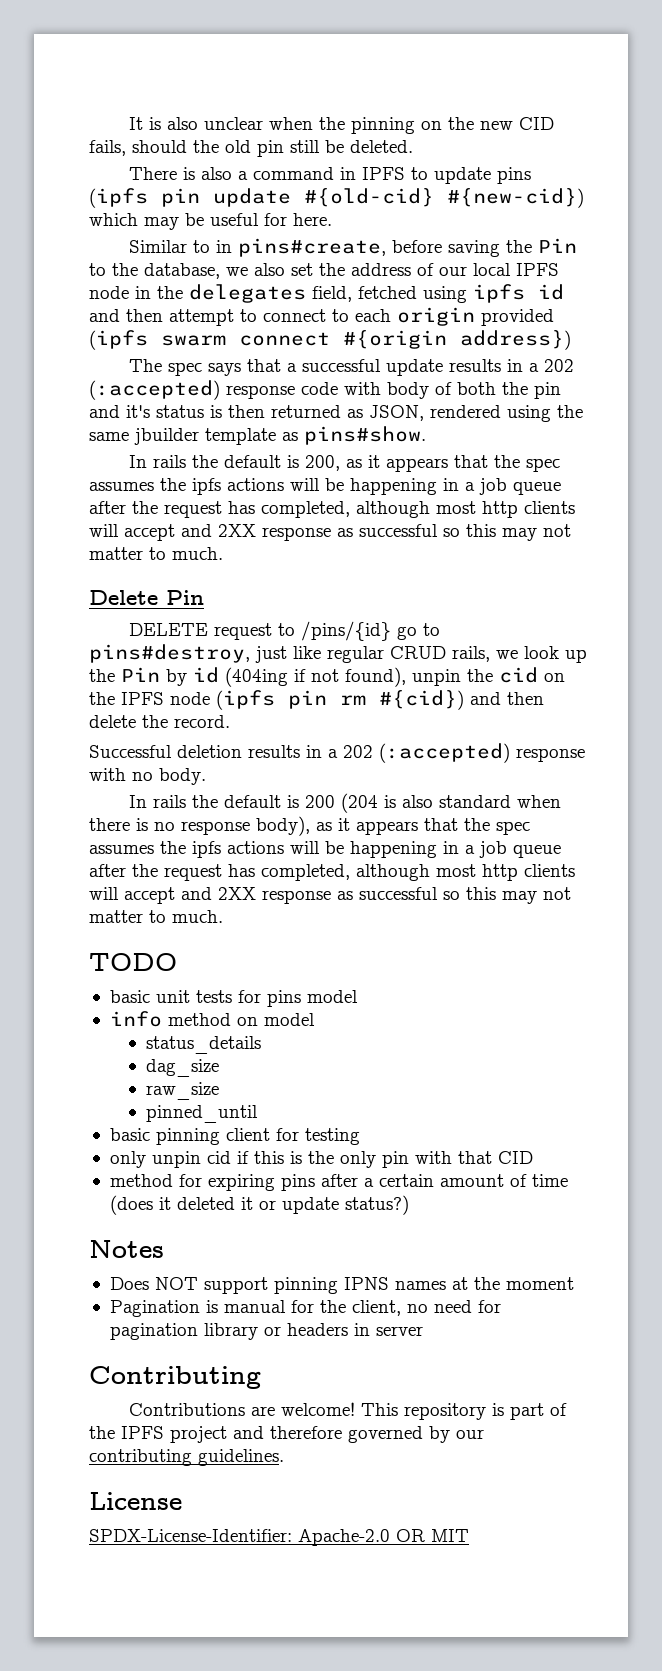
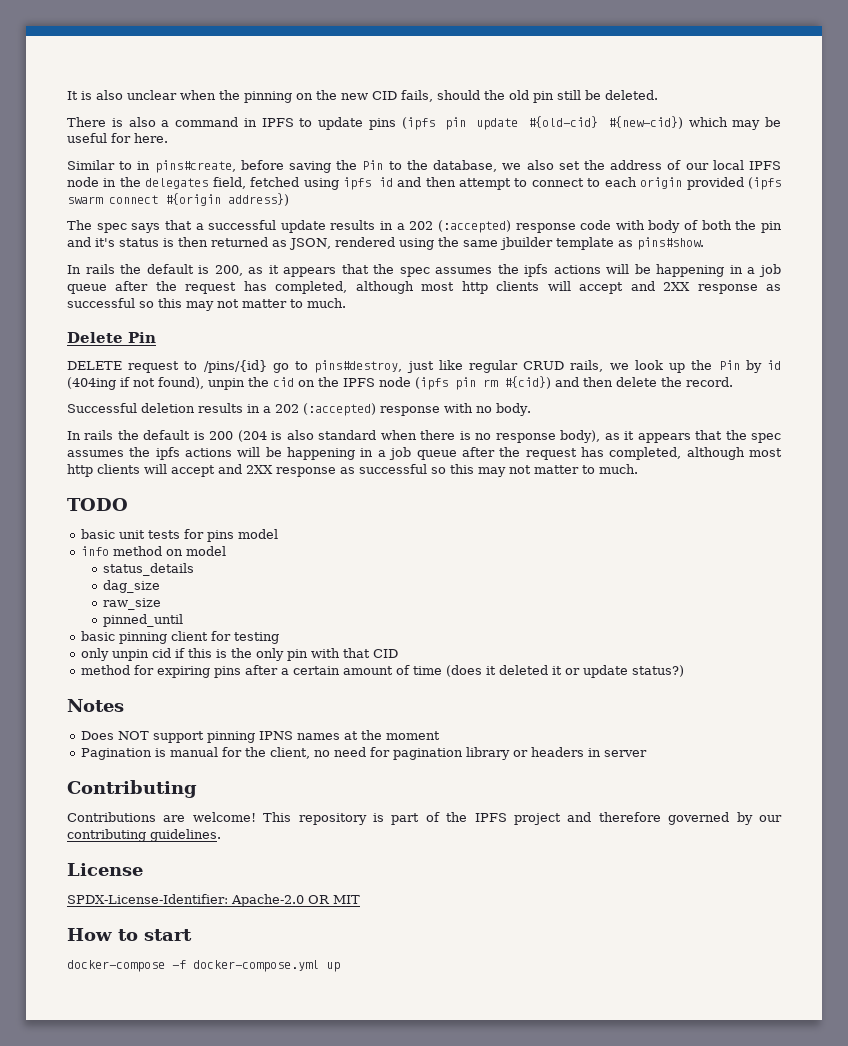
+ How to start
+ docker-compose -f docker-compose.yml up

